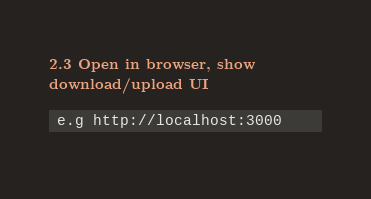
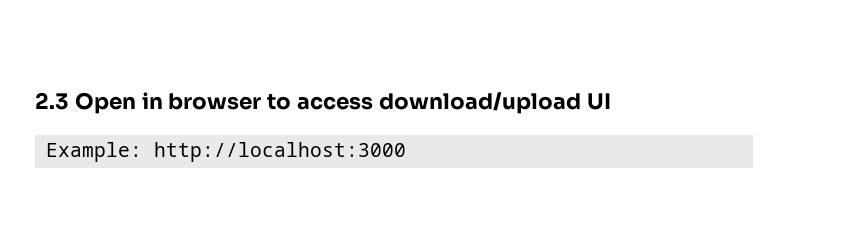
- 2.3 Open in browser, show download/upload UI
+ 2.3 Open in browser to access download/upload UI
- e.g http://localhost:3000
+ Example: http://localhost:3000

